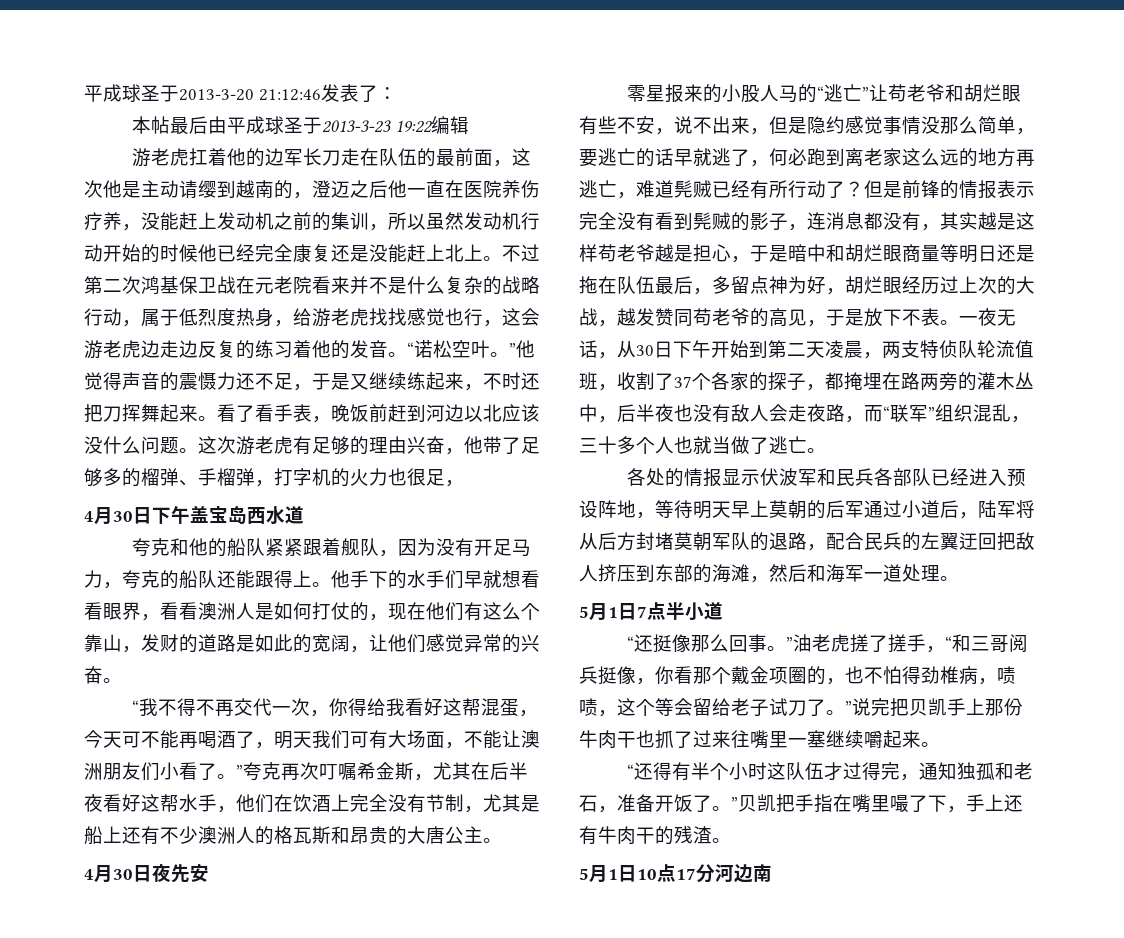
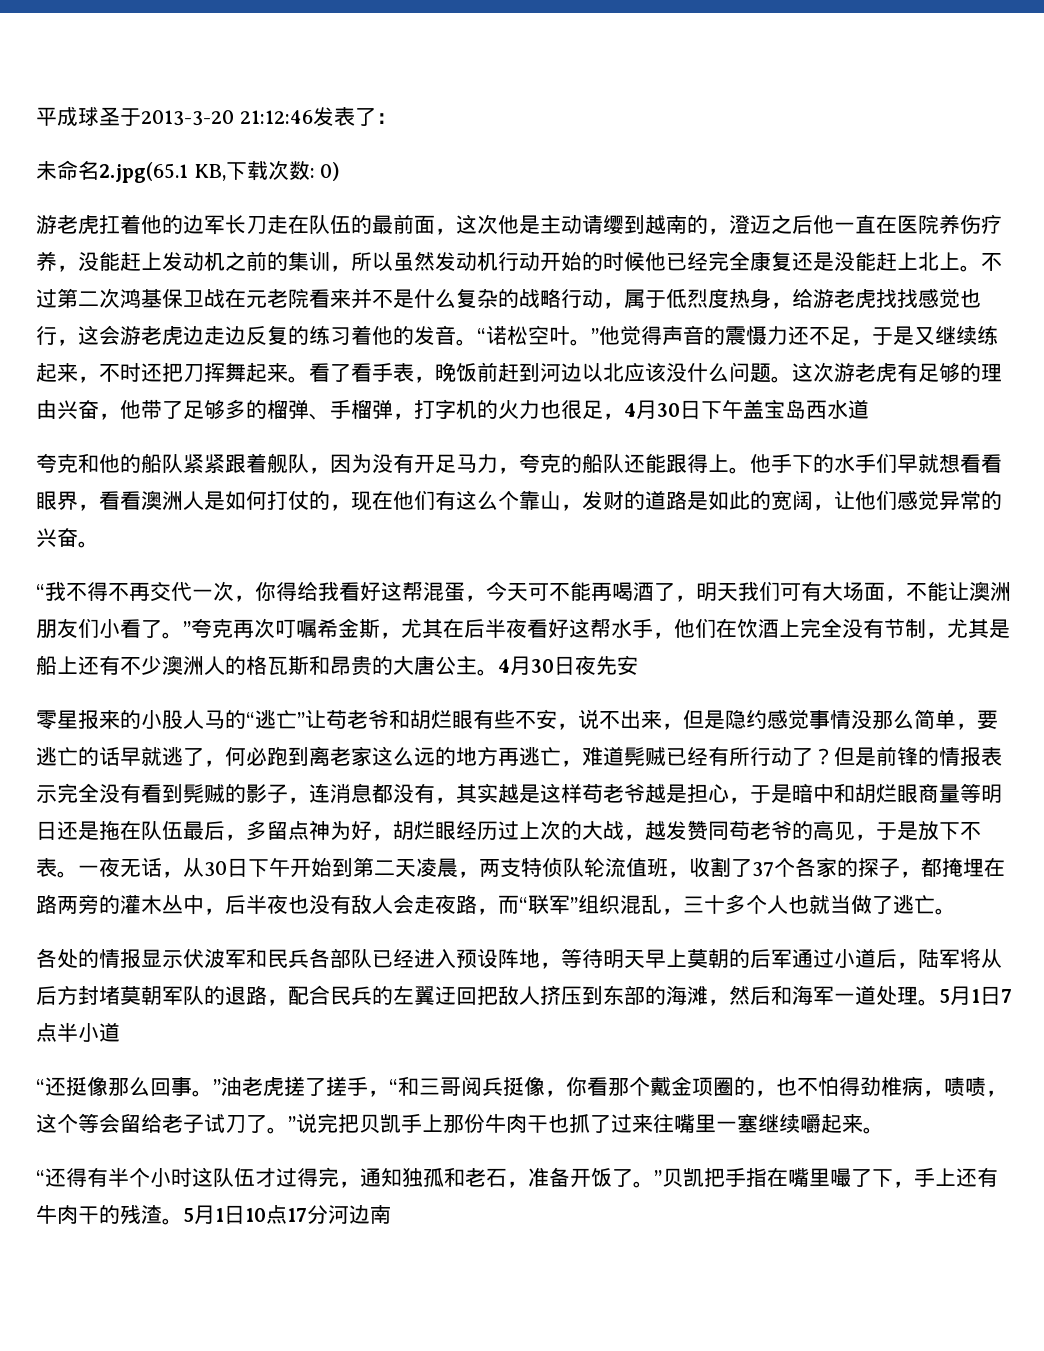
- 本帖最后由平成球圣于2013-3-23 19:22编辑
+ 未命名2.jpg(65.1 KB,下载次数: 0)
- 这次游老虎有足够的理由兴奋，他带了足够多的榴弹、手榴弹，打字机的火力也很足，
- 4月30日下午盖宝岛西水道
+ 这次游老虎有足够的理由兴奋，他带了足够多的榴弹、手榴弹，打字机的火力也很足，4月30日下午盖宝岛西水道
- “我不得不再交代一次，你得给我看好这帮混蛋，今天可不能再喝酒了，明天我们可有大场面，不能让澳洲朋友们小看了。”夸克再次叮嘱希金斯，尤其在后半夜看好这帮水手，他们在饮酒上完全没有节制，尤其是船上还有不少澳洲人的格瓦斯和昂贵的大唐公主。
- 4月30日夜先安
+ “我不得不再交代一次，你得给我看好这帮混蛋，今天可不能再喝酒了，明天我们可有大场面，不能让澳洲朋友们小看了。”夸克再次叮嘱希金斯，尤其在后半夜看好这帮水手，他们在饮酒上完全没有节制，尤其是船上还有不少澳洲人的格瓦斯和昂贵的大唐公主。4月30日夜先安
- 各处的情报显示伏波军和民兵各部队已经进入预设阵地，等待明天早上莫朝的后军通过小道后，陆军将从后方封堵莫朝军队的退路，配合民兵的左翼迂回把敌人挤压到东部的海滩，然后和海军一道处理。
- 5月1日7点半小道
+ 各处的情报显示伏波军和民兵各部队已经进入预设阵地，等待明天早上莫朝的后军通过小道后，陆军将从后方封堵莫朝军队的退路，配合民兵的左翼迂回把敌人挤压到东部的海滩，然后和海军一道处理。5月1日7点半小道
- “还得有半个小时这队伍才过得完，通知独孤和老石，准备开饭了。”贝凯把手指在嘴里嘬了下，手上还有牛肉干的残渣。
- 5月1日10点17分河边南
+ “还得有半个小时这队伍才过得完，通知独孤和老石，准备开饭了。”贝凯把手指在嘴里嘬了下，手上还有牛肉干的残渣。5月1日10点17分河边南

